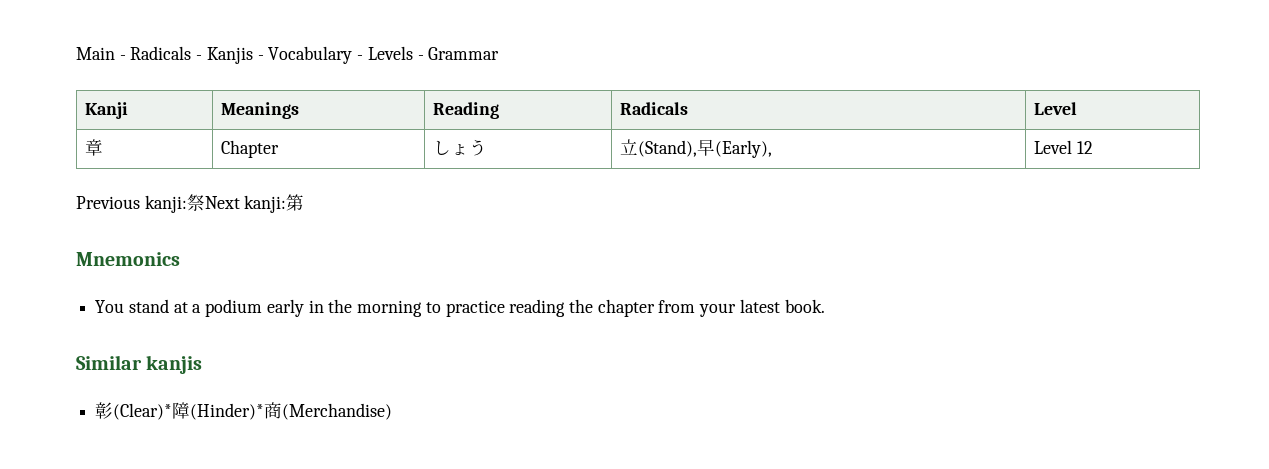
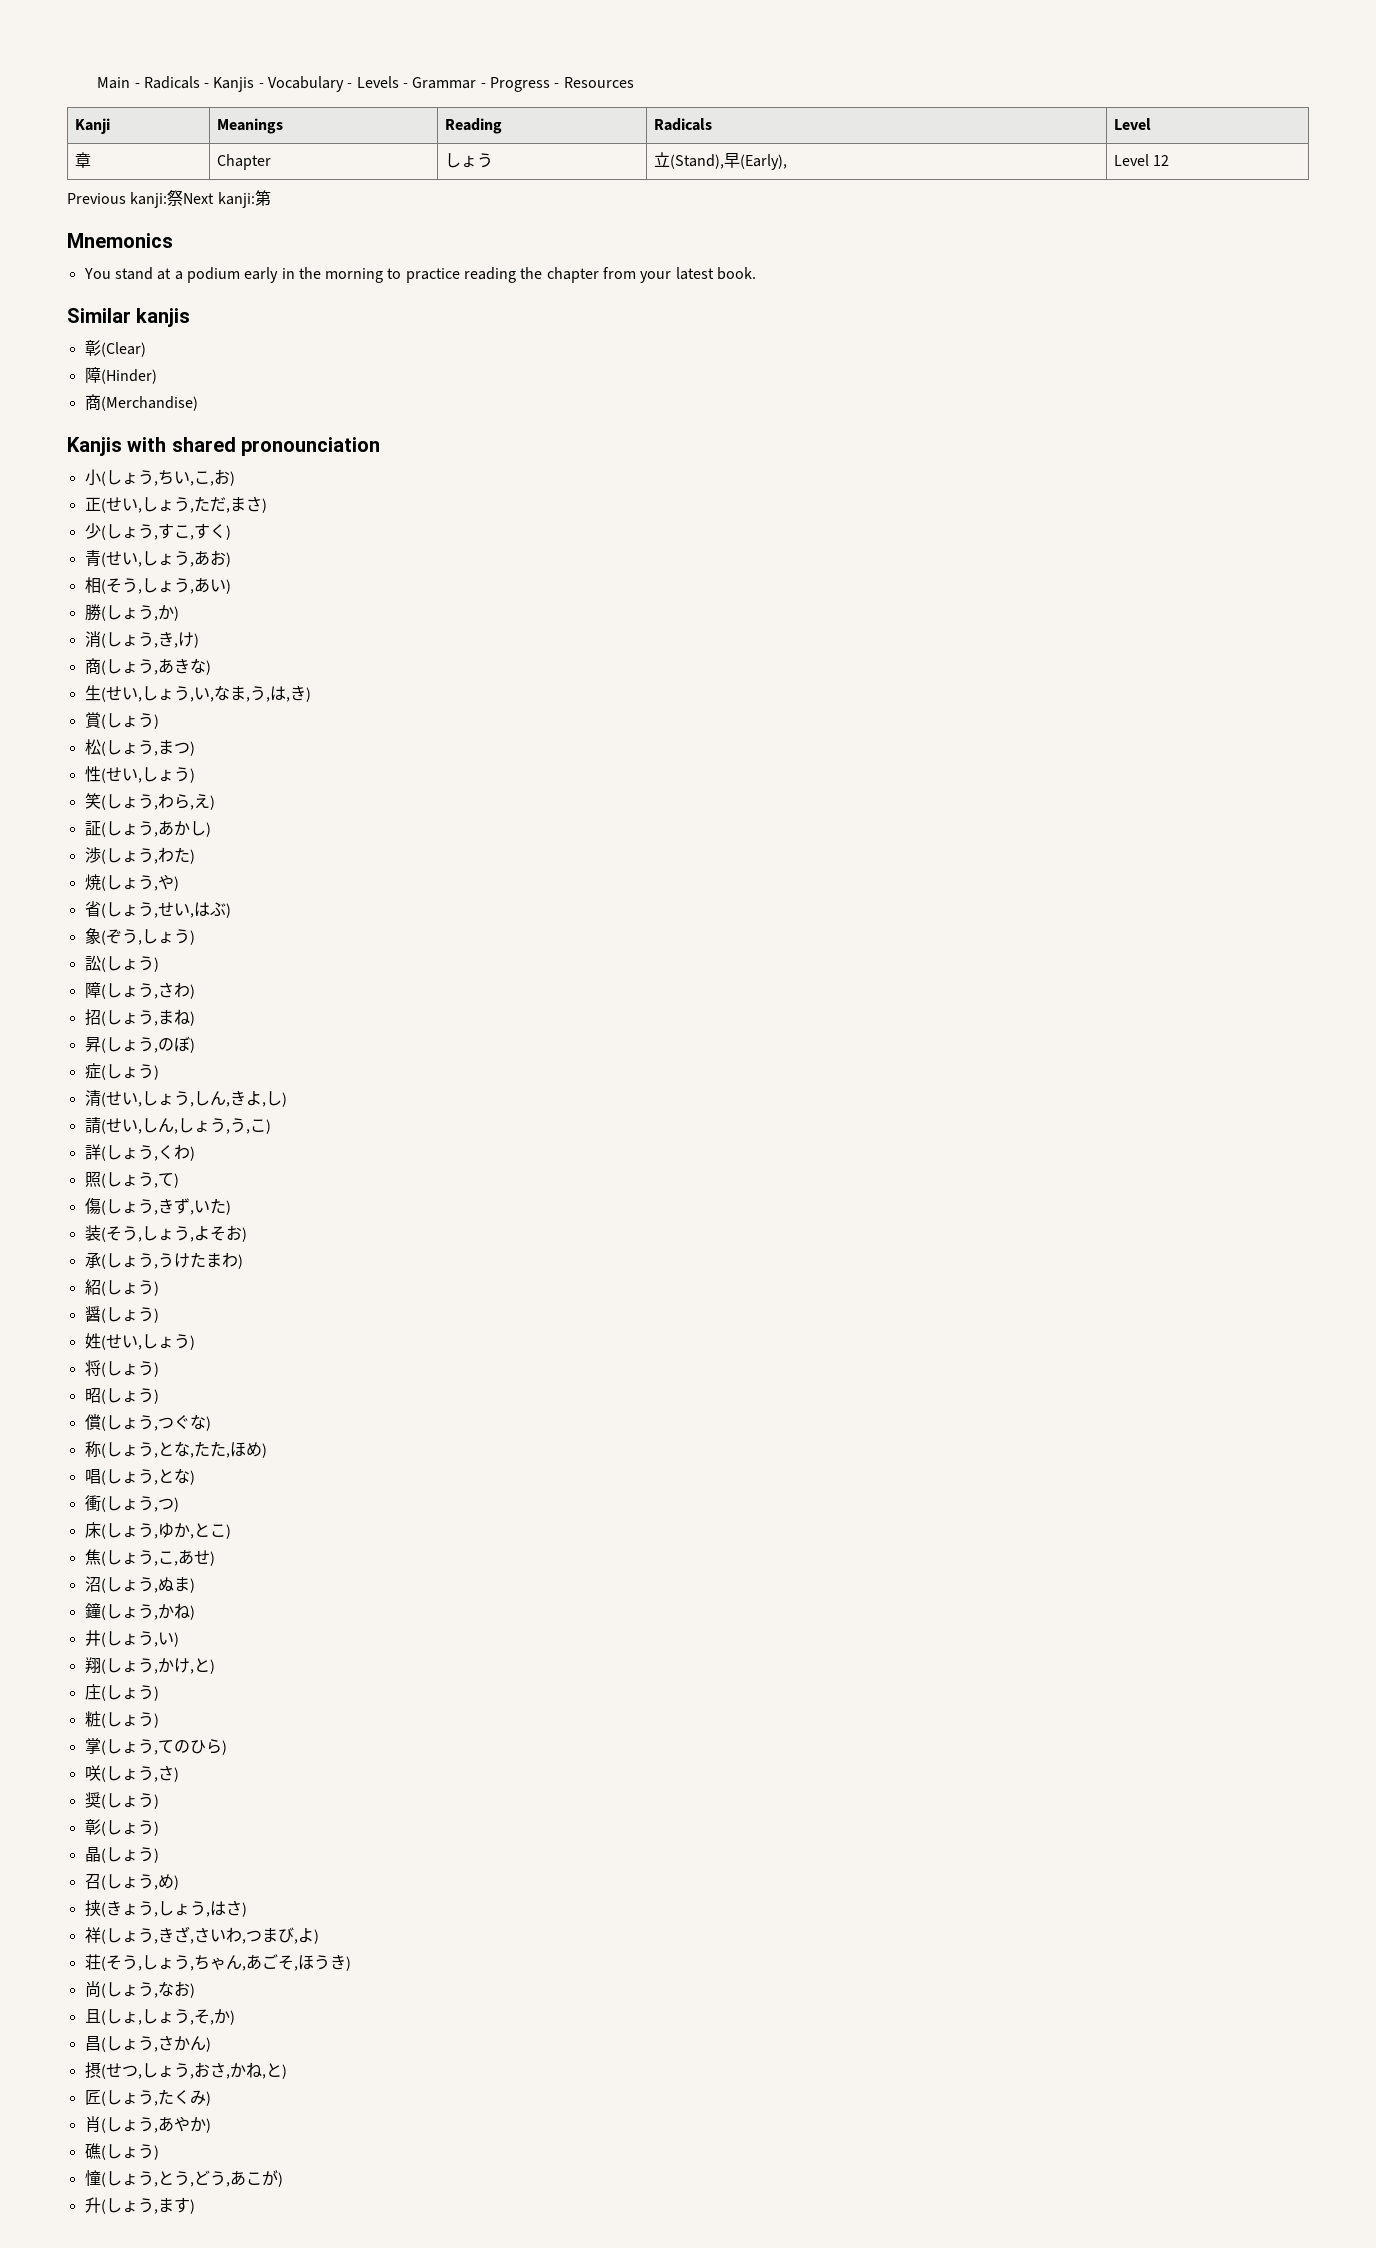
- Main - Radicals - Kanjis - Vocabulary - Levels - Grammar
+ Main - Radicals - Kanjis - Vocabulary - Levels - Grammar - Progress - Resources
- 彰(Clear)*障(Hinder)*商(Merchandise)
+ 彰(Clear)
+ 障(Hinder)
+ 商(Merchandise)
+ Kanjis with shared pronounciation
+ 小(しょう,ちい,こ,お)
+ 正(せい,しょう,ただ,まさ)
+ 少(しょう,すこ,すく)
+ 青(せい,しょう,あお)
+ 相(そう,しょう,あい)
+ 勝(しょう,か)
+ 消(しょう,き,け)
+ 商(しょう,あきな)
+ 生(せい,しょう,い,なま,う,は,き)
+ 賞(しょう)
+ 松(しょう,まつ)
+ 性(せい,しょう)
+ 笑(しょう,わら,え)
+ 証(しょう,あかし)
+ 渉(しょう,わた)
+ 焼(しょう,や)
+ 省(しょう,せい,はぶ)
+ 象(ぞう,しょう)
+ 訟(しょう)
+ 障(しょう,さわ)
+ 招(しょう,まね)
+ 昇(しょう,のぼ)
+ 症(しょう)
+ 清(せい,しょう,しん,きよ,し)
+ 請(せい,しん,しょう,う,こ)
+ 詳(しょう,くわ)
+ 照(しょう,て)
+ 傷(しょう,きず,いた)
+ 装(そう,しょう,よそお)
+ 承(しょう,うけたまわ)
+ 紹(しょう)
+ 醤(しょう)
+ 姓(せい,しょう)
+ 将(しょう)
+ 昭(しょう)
+ 償(しょう,つぐな)
+ 称(しょう,とな,たた,ほめ)
+ 唱(しょう,とな)
+ 衝(しょう,つ)
+ 床(しょう,ゆか,とこ)
+ 焦(しょう,こ,あせ)
+ 沼(しょう,ぬま)
+ 鐘(しょう,かね)
+ 井(しょう,い)
+ 翔(しょう,かけ,と)
+ 庄(しょう)
+ 粧(しょう)
+ 掌(しょう,てのひら)
+ 咲(しょう,さ)
+ 奨(しょう)
+ 彰(しょう)
+ 晶(しょう)
+ 召(しょう,め)
+ 挟(きょう,しょう,はさ)
+ 祥(しょう,きざ,さいわ,つまび,よ)
+ 荘(そう,しょう,ちゃん,あごそ,ほうき)
+ 尚(しょう,なお)
+ 且(しょ,しょう,そ,か)
+ 昌(しょう,さかん)
+ 摂(せつ,しょう,おさ,かね,と)
+ 匠(しょう,たくみ)
+ 肖(しょう,あやか)
+ 礁(しょう)
+ 憧(しょう,とう,どう,あこが)
+ 升(しょう,ます)

